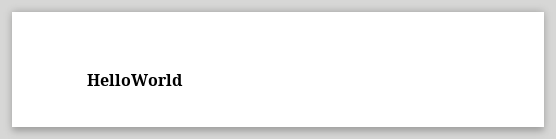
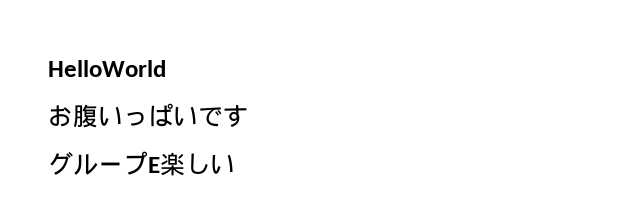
+ お腹いっぱいです
+ グループE楽しい

